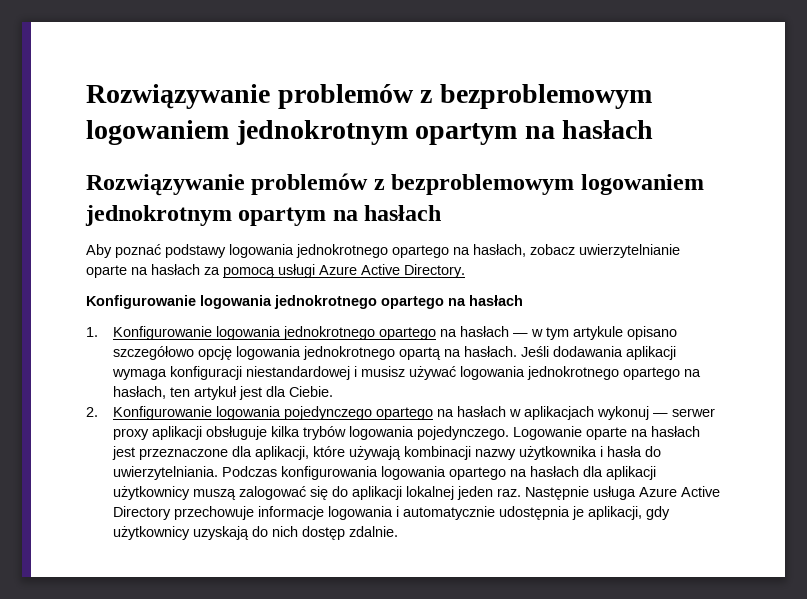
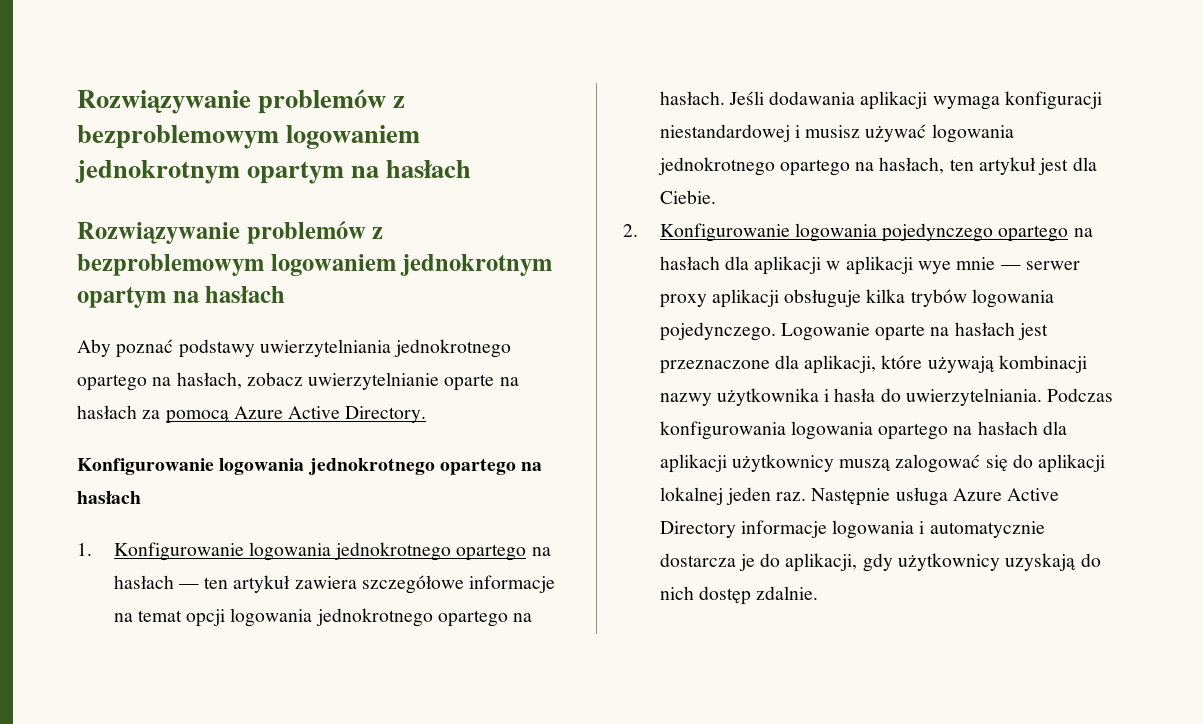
- Aby poznać podstawy logowania jednokrotnego opartego na hasłach, zobacz uwierzytelnianie oparte na hasłach za pomocą usługi Azure Active Directory.
+ Aby poznać podstawy uwierzytelniania jednokrotnego opartego na hasłach, zobacz uwierzytelnianie oparte na hasłach za pomocą Azure Active Directory.
- 1. Konfigurowanie logowania jednokrotnego opartego na hasłach — w tym artykule opisano szczegółowo opcję logowania jednokrotnego opartą na hasłach.
+ 1. Konfigurowanie logowania jednokrotnego opartego na hasłach — ten artykuł zawiera szczegółowe informacje na temat opcji logowania jednokrotnego opartego na hasłach.
- 2. Konfigurowanie logowania pojedynczego opartego na hasłach w aplikacjach wykonuj — serwer proxy aplikacji obsługuje kilka trybów logowania pojedynczego.
+ 2. Konfigurowanie logowania pojedynczego opartego na hasłach dla aplikacji w aplikacji wye mnie — serwer proxy aplikacji obsługuje kilka trybów logowania pojedynczego.
- Następnie usługa Azure Active Directory przechowuje informacje logowania i automatycznie udostępnia je aplikacji, gdy użytkownicy uzyskają do nich dostęp zdalnie.
+ Następnie usługa Azure Active Directory informacje logowania i automatycznie dostarcza je do aplikacji, gdy użytkownicy uzyskają do nich dostęp zdalnie.

